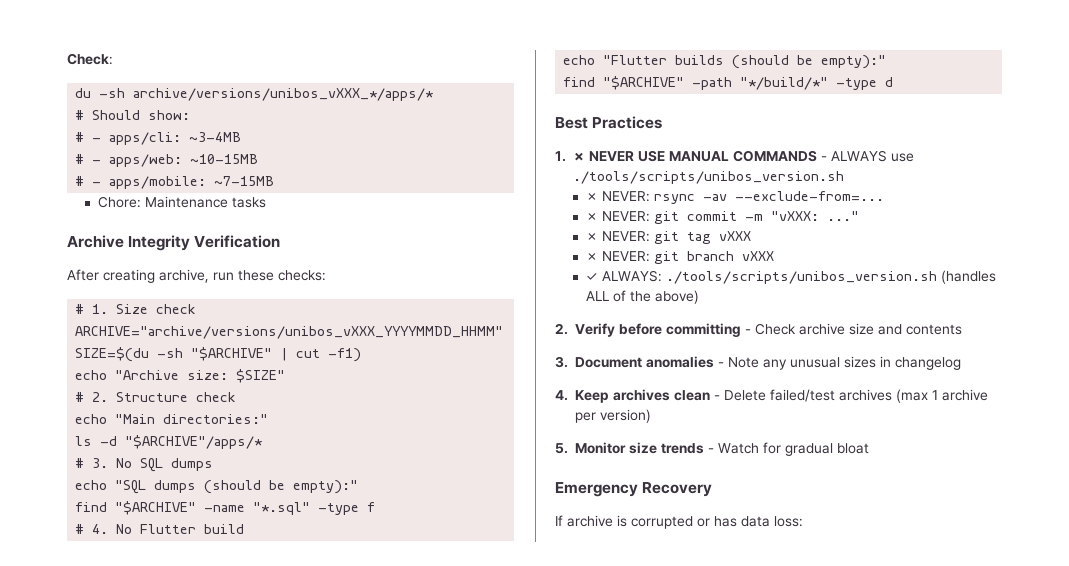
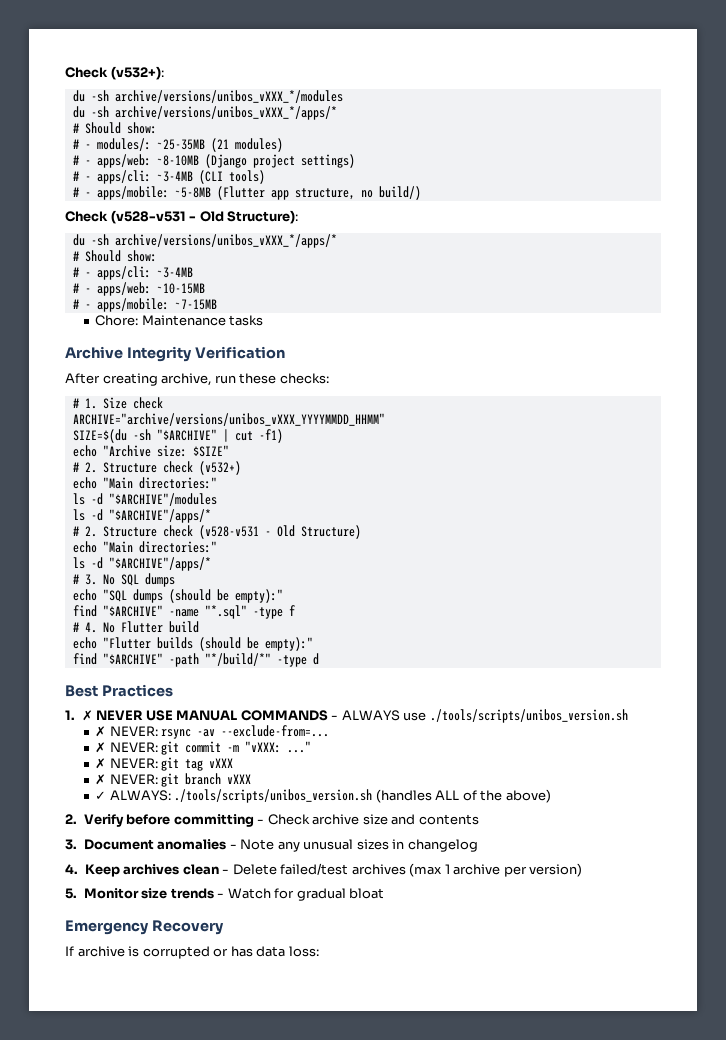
- Check:
+ Check (v532+):
+ du -sh archive/versions/unibos_vXXX_*/modules
+ du -sh archive/versions/unibos_vXXX_*/apps/*
+ # Should show:
+ # - modules/: ~25-35MB (21 modules)
+ # - apps/web: ~8-10MB (Django project settings)
+ # - apps/cli: ~3-4MB (CLI tools)
+ # - apps/mobile: ~5-8MB (Flutter app structure, no build/)
+ Check (v528-v531 - Old Structure):
- # 2. Structure check
+ # 2. Structure check (v532+)
+ echo "Main directories:"
+ ls -d "$ARCHIVE"/modules
+ ls -d "$ARCHIVE"/apps/*
+ # 2. Structure check (v528-v531 - Old Structure)

